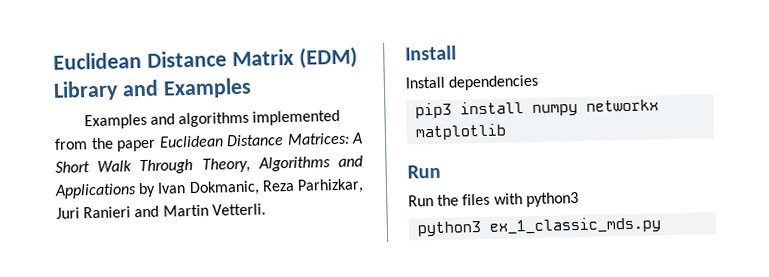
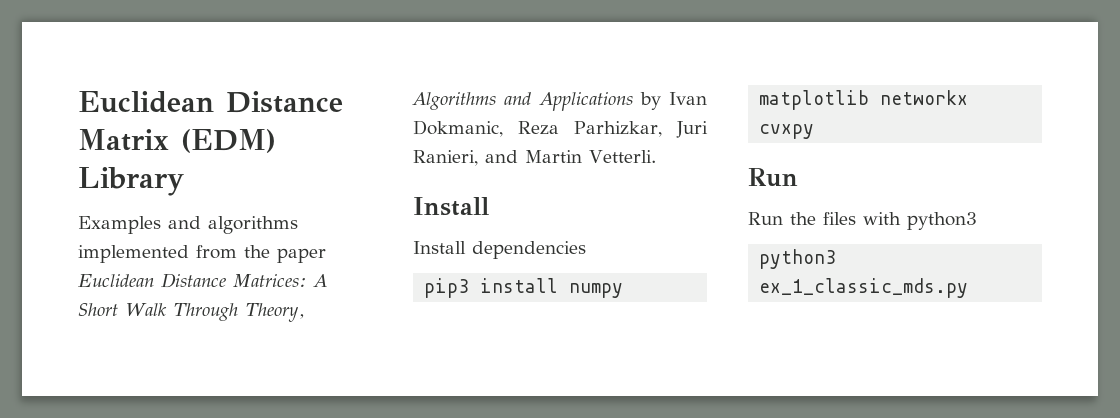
- Euclidean Distance Matrix (EDM) Library and Examples
+ Euclidean Distance Matrix (EDM) Library
- Examples and algorithms implemented from the paper Euclidean Distance Matrices: A Short Walk Through Theory, Algorithms and Applications by Ivan Dokmanic, Reza Parhizkar, Juri Ranieri and Martin Vetterli.
+ Examples and algorithms implemented from the paper Euclidean Distance Matrices: A Short Walk Through Theory, Algorithms and Applications by Ivan Dokmanic, Reza Parhizkar, Juri Ranieri, and Martin Vetterli.
- pip3 install numpy networkx matplotlib
+ pip3 install numpy matplotlib networkx cvxpy

